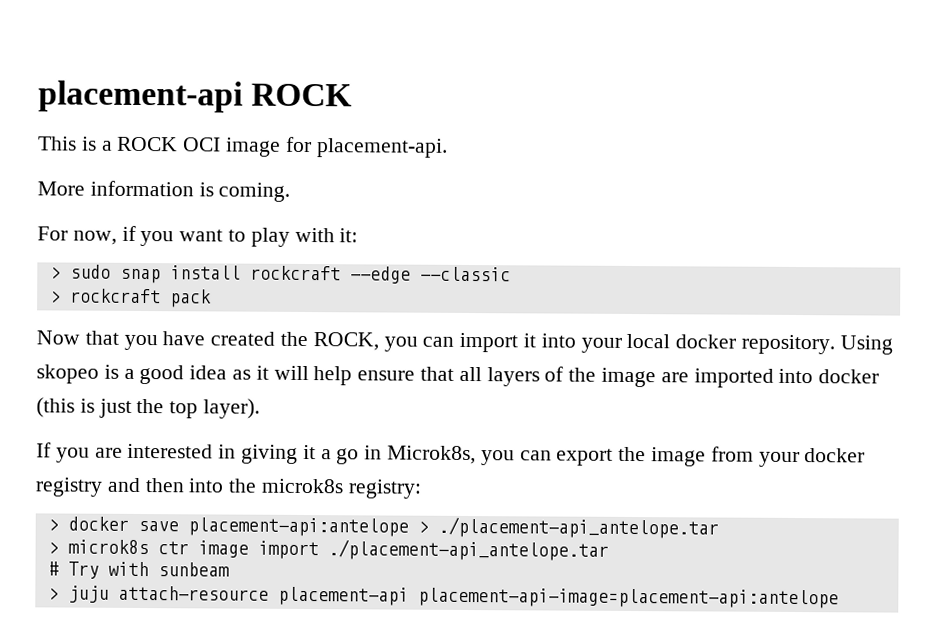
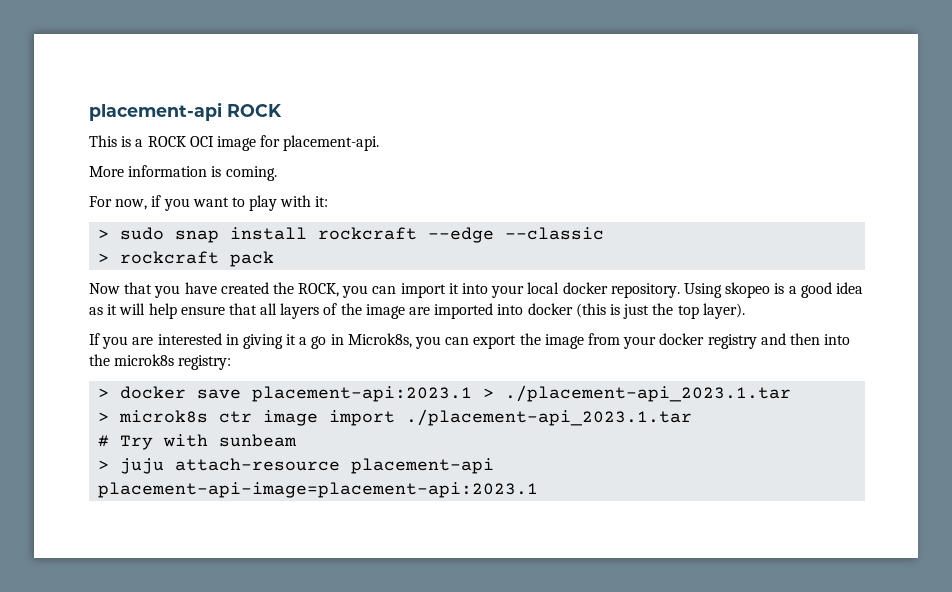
- > docker save placement-api:antelope > ./placement-api_antelope.tar
+ > docker save placement-api:2023.1 > ./placement-api_2023.1.tar
- > microk8s ctr image import ./placement-api_antelope.tar
+ > microk8s ctr image import ./placement-api_2023.1.tar
- > juju attach-resource placement-api placement-api-image=placement-api:antelope
+ > juju attach-resource placement-api placement-api-image=placement-api:2023.1

